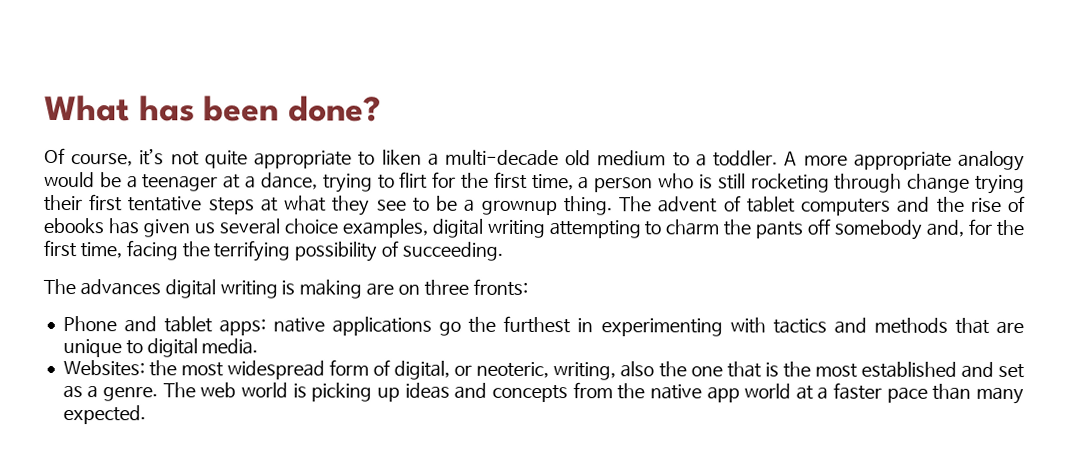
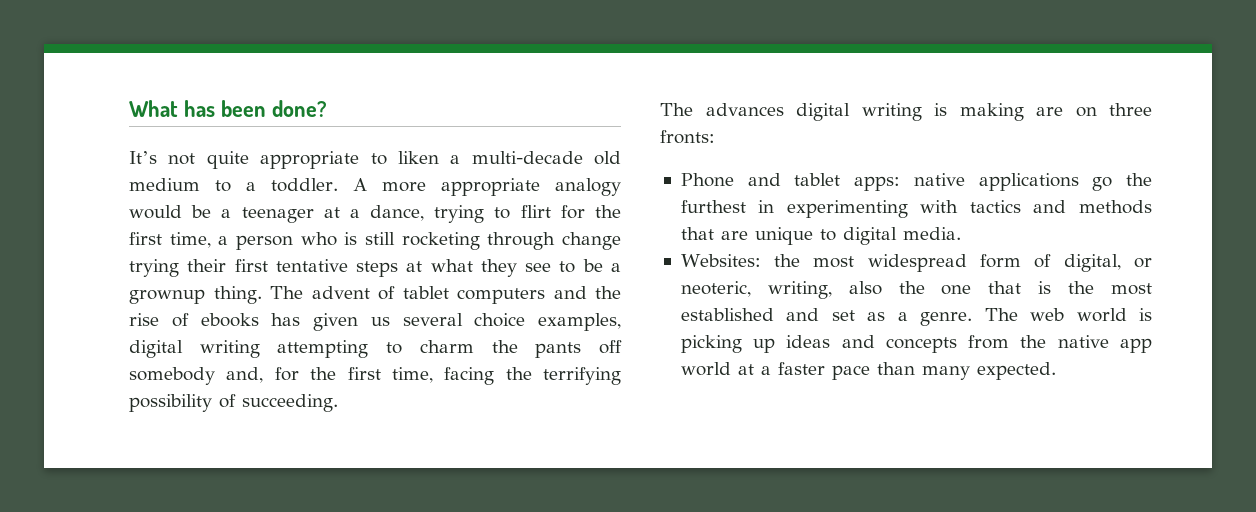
- Of course, it’s not quite appropriate to liken a multi-decade old medium to a toddler.
+ It’s not quite appropriate to liken a multi-decade old medium to a toddler.

